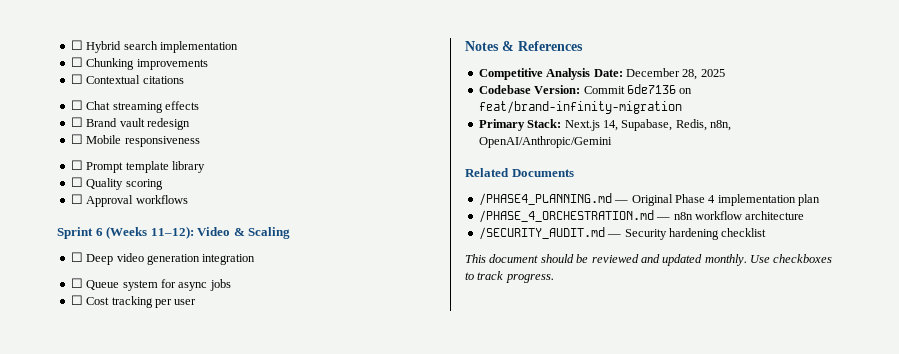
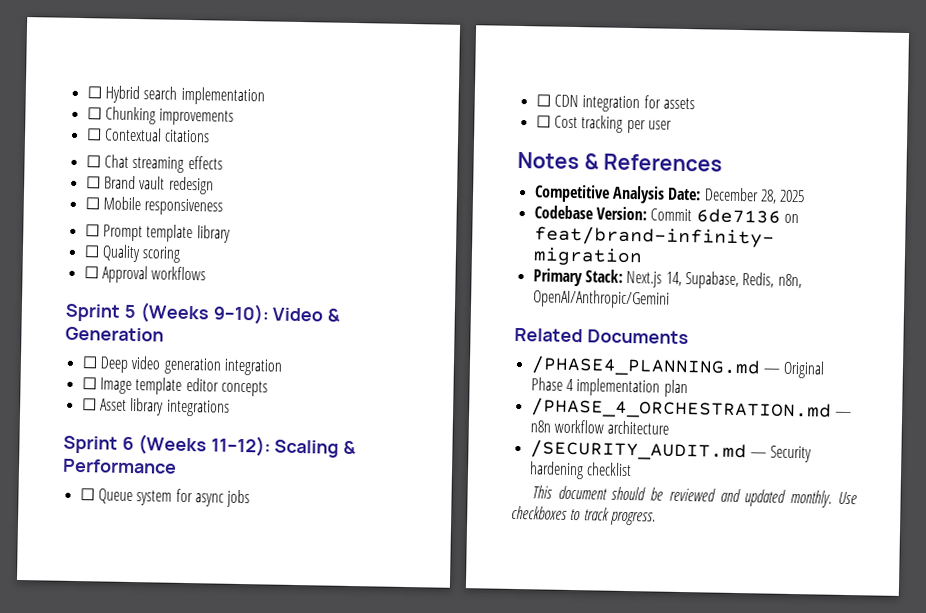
- Sprint 6 (Weeks 11–12): Video & Scaling
+ Sprint 5 (Weeks 9–10): Video & Generation
+ ☐ Image template editor concepts
+ ☐ Asset library integrations
+ Sprint 6 (Weeks 11–12): Scaling & Performance
+ ☐ CDN integration for assets

